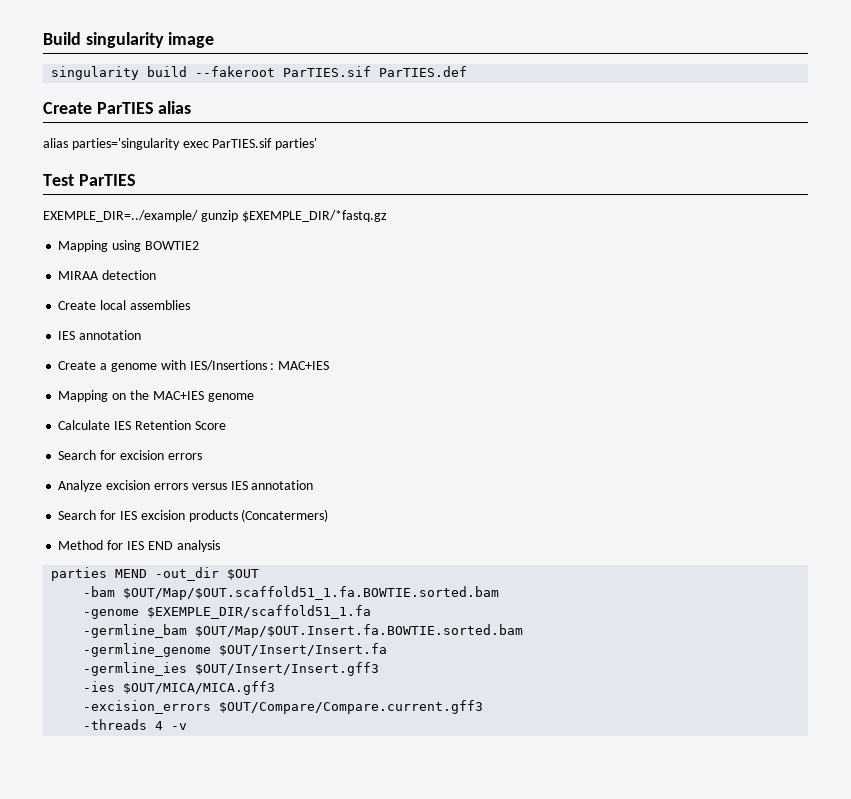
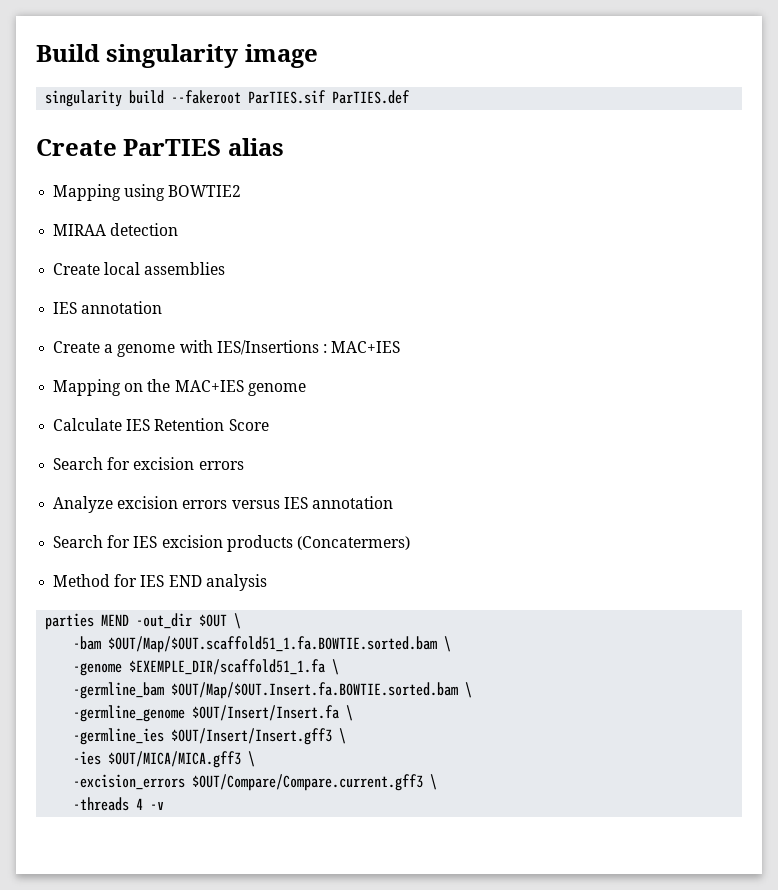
- alias parties='singularity exec ParTIES.sif parties'
- Test ParTIES
- EXEMPLE_DIR=../example/ gunzip $EXEMPLE_DIR/*fastq.gz
- parties MEND -out_dir $OUT
+ parties MEND -out_dir $OUT \
- -bam $OUT/Map/$OUT.scaffold51_1.fa.BOWTIE.sorted.bam
+ -bam $OUT/Map/$OUT.scaffold51_1.fa.BOWTIE.sorted.bam \
- -genome $EXEMPLE_DIR/scaffold51_1.fa
+ -genome $EXEMPLE_DIR/scaffold51_1.fa \
- -germline_bam $OUT/Map/$OUT.Insert.fa.BOWTIE.sorted.bam
+ -germline_bam $OUT/Map/$OUT.Insert.fa.BOWTIE.sorted.bam \
- -germline_genome $OUT/Insert/Insert.fa
+ -germline_genome $OUT/Insert/Insert.fa \
- -germline_ies $OUT/Insert/Insert.gff3
+ -germline_ies $OUT/Insert/Insert.gff3 \
- -ies $OUT/MICA/MICA.gff3
+ -ies $OUT/MICA/MICA.gff3 \
- -excision_errors $OUT/Compare/Compare.current.gff3
+ -excision_errors $OUT/Compare/Compare.current.gff3 \

